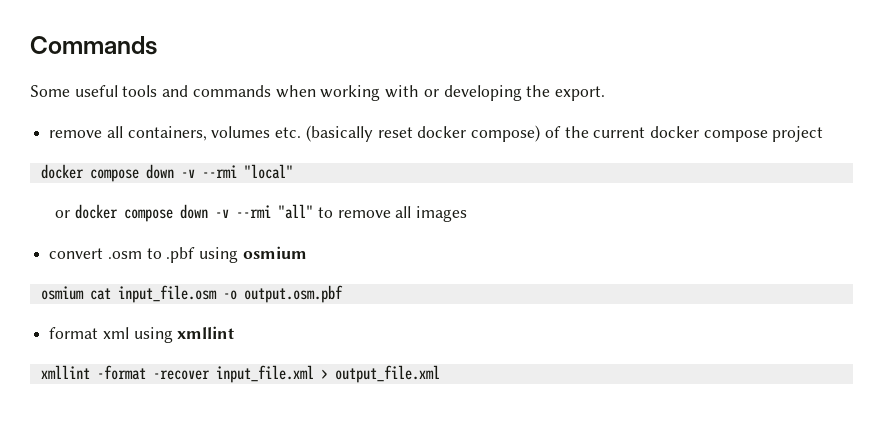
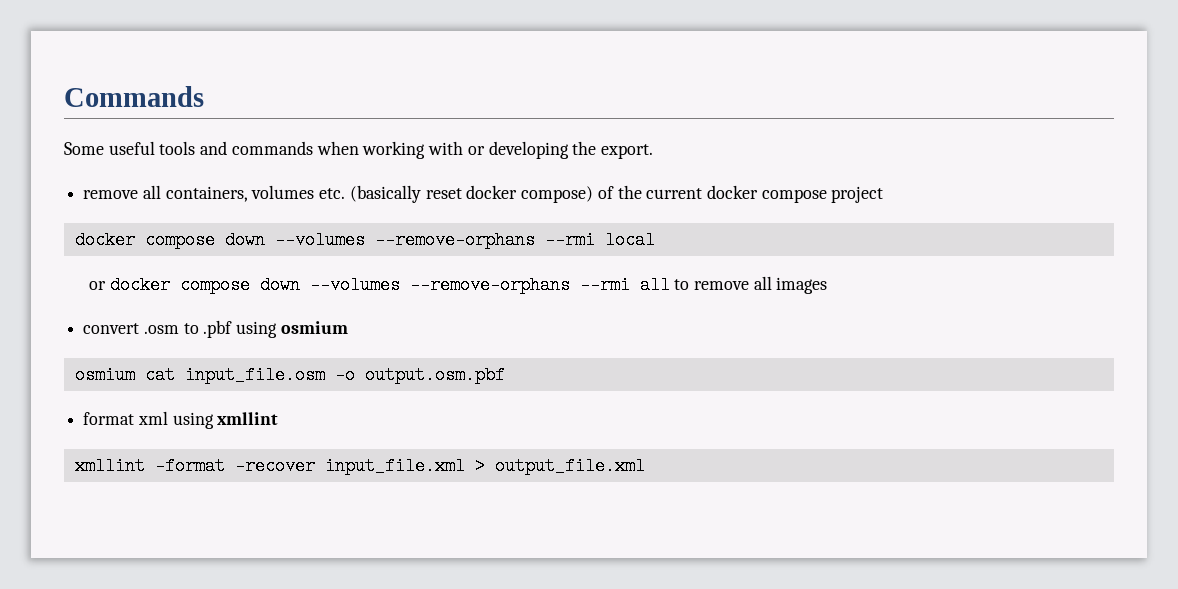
- docker compose down -v --rmi "local"
+ docker compose down --volumes --remove-orphans --rmi local
- or docker compose down -v --rmi "all" to remove all images
+ or docker compose down --volumes --remove-orphans --rmi all to remove all images

